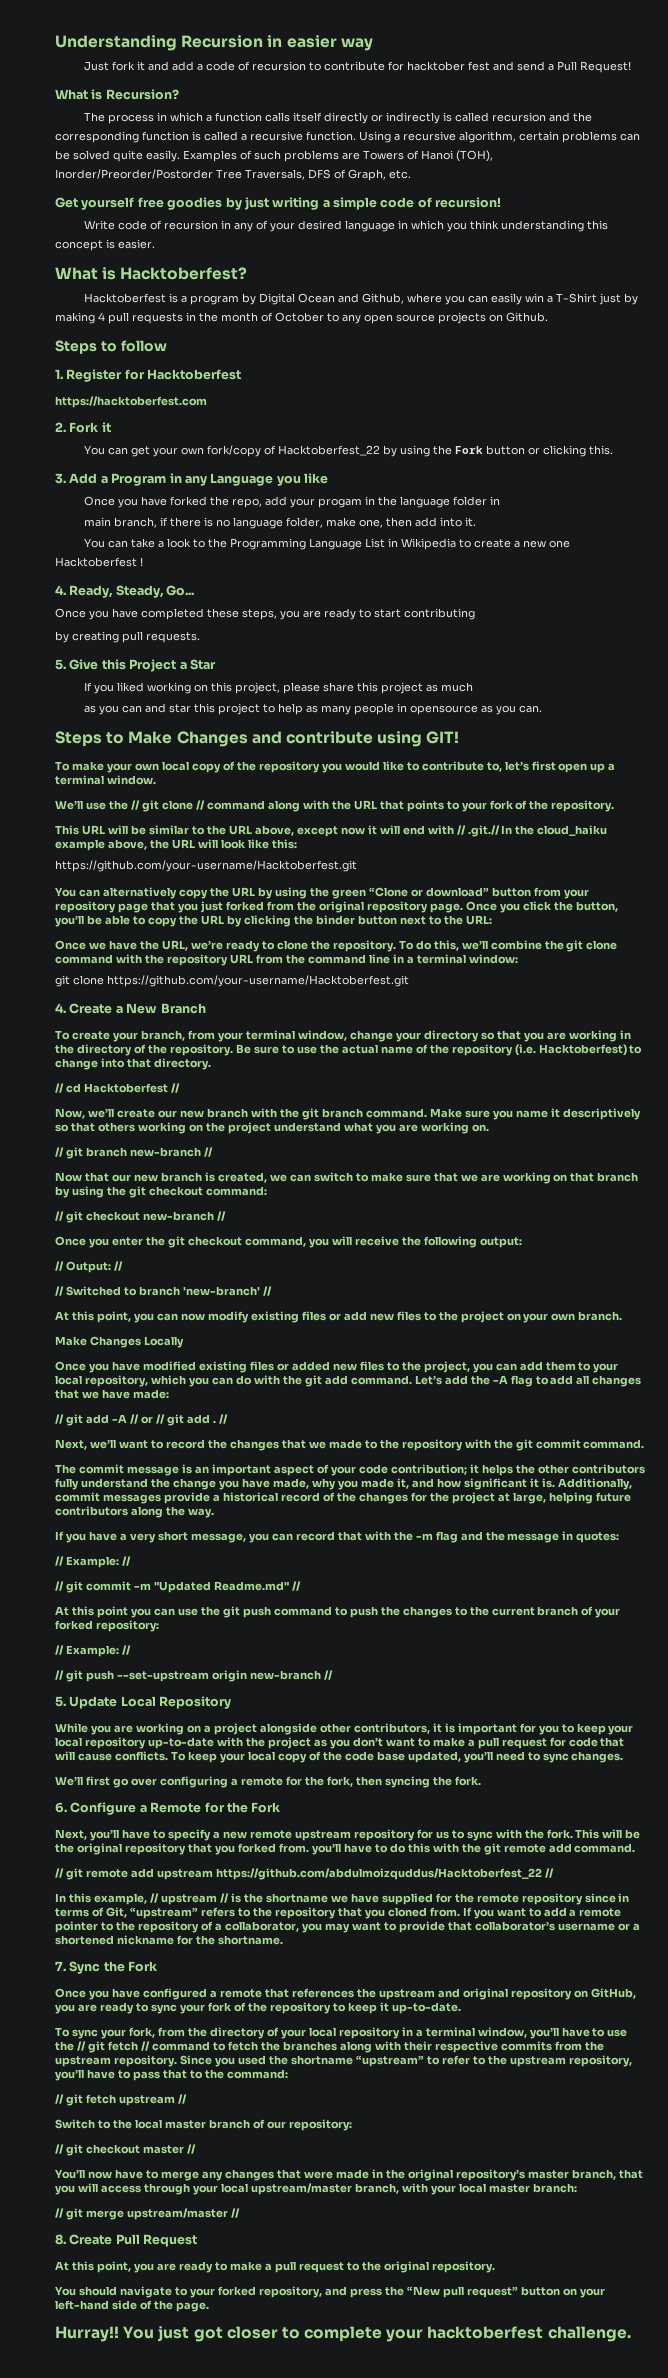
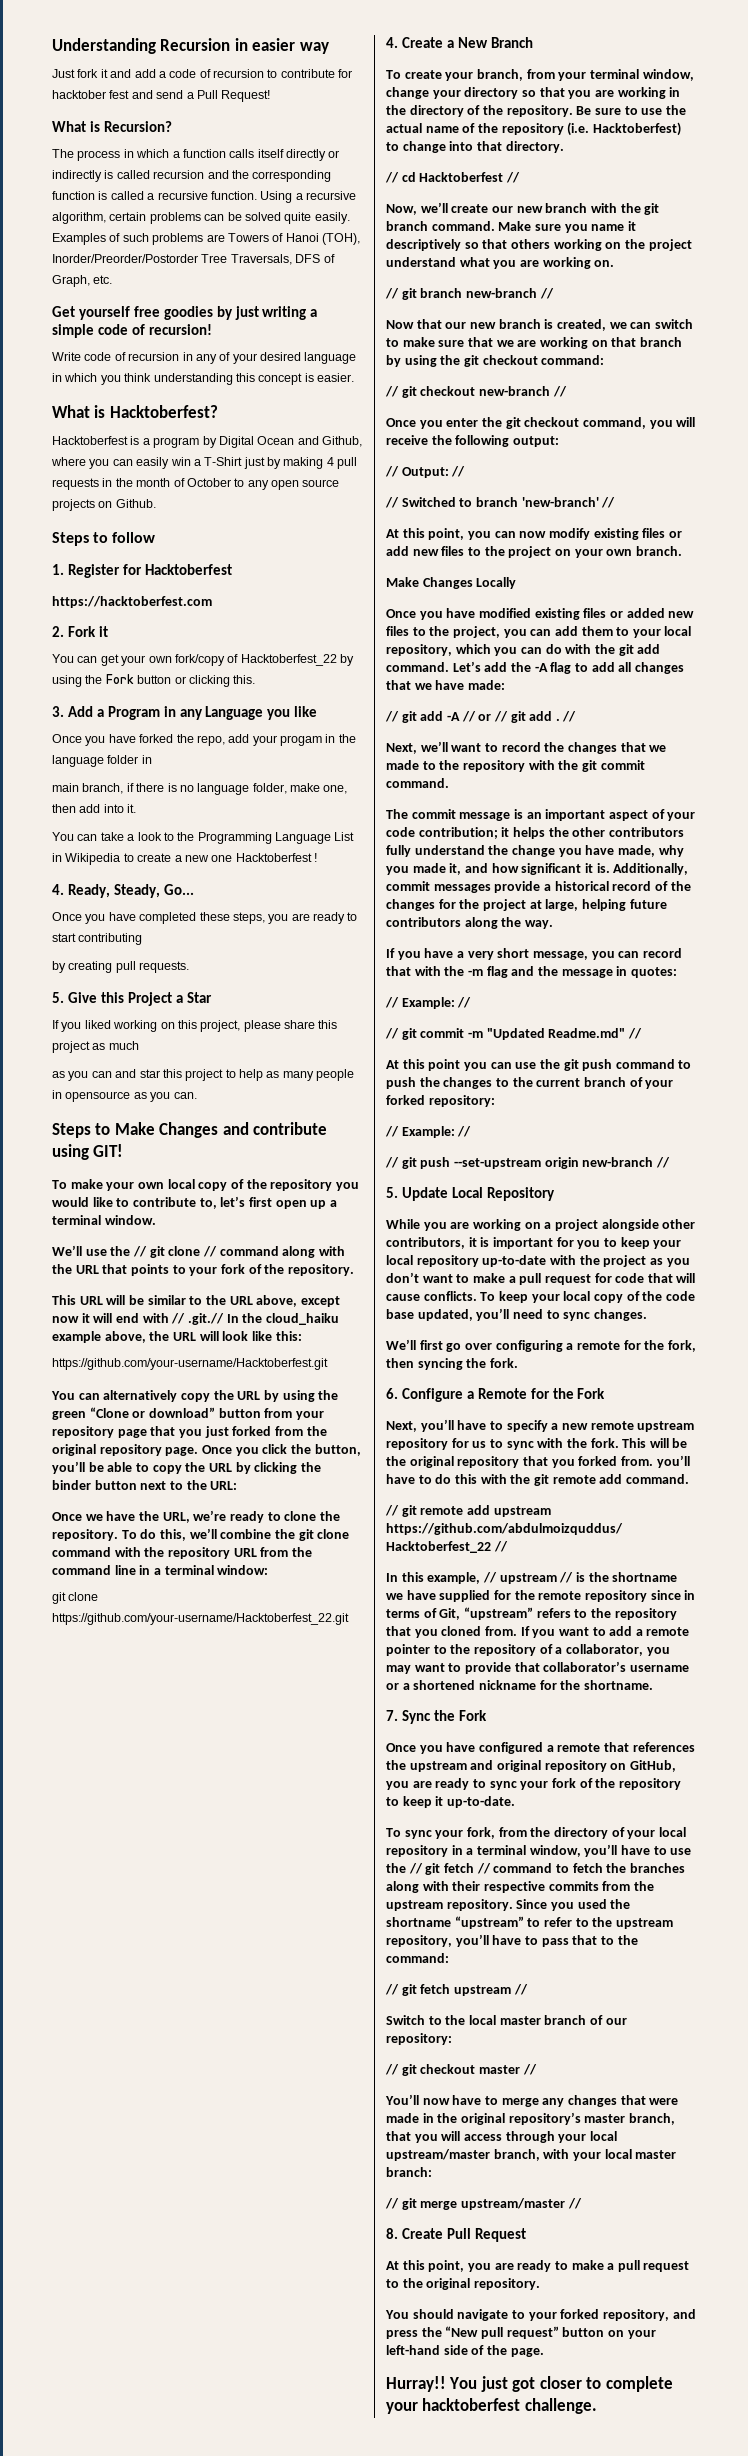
- git clone https://github.com/your-username/Hacktoberfest.git
+ git clone https://github.com/your-username/Hacktoberfest_22.git

